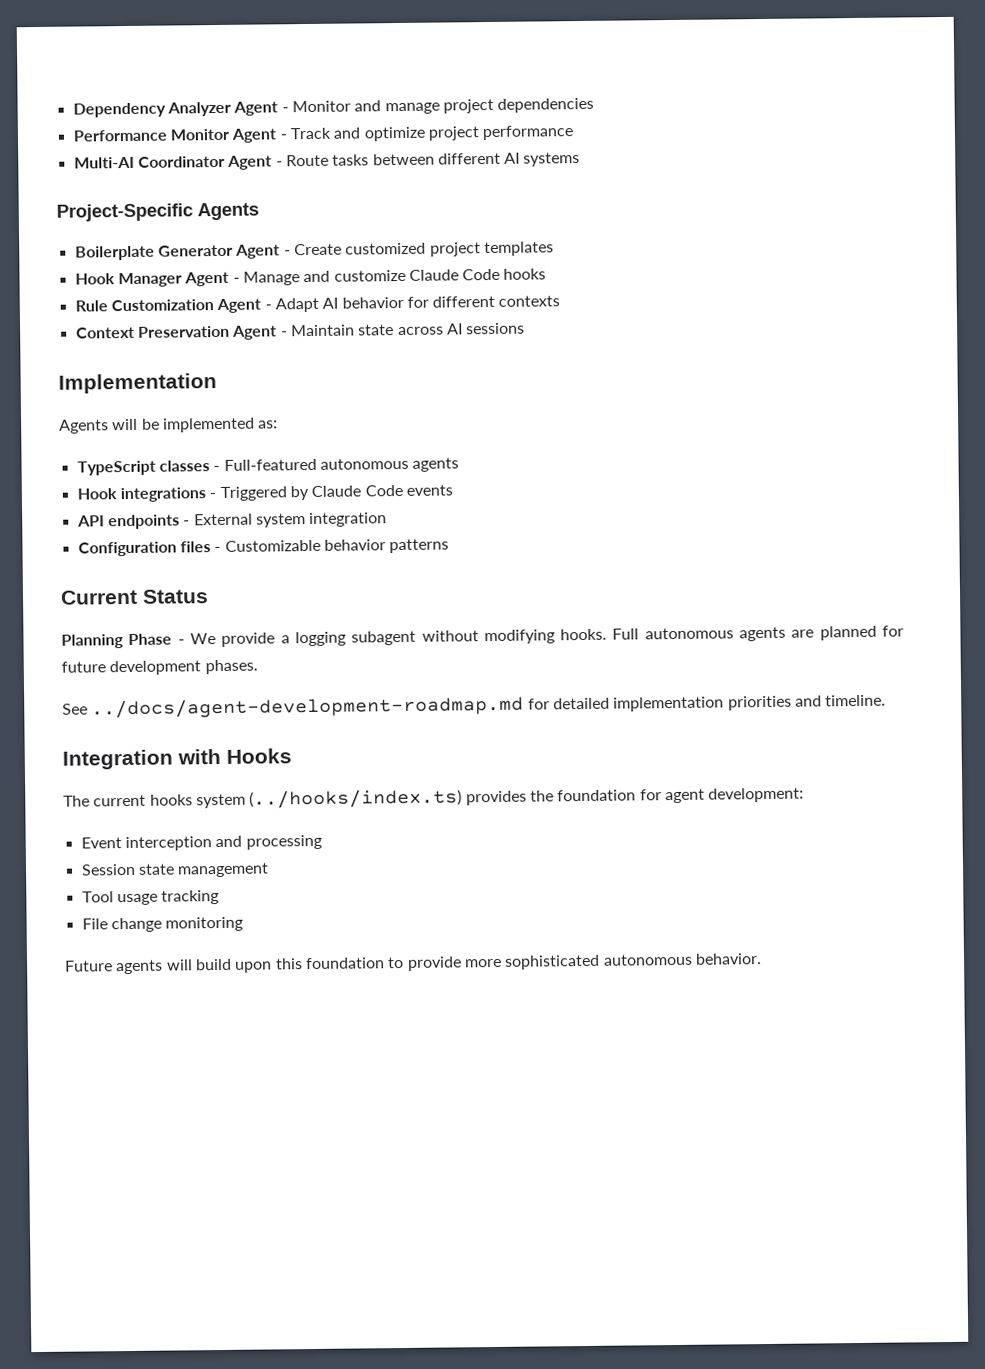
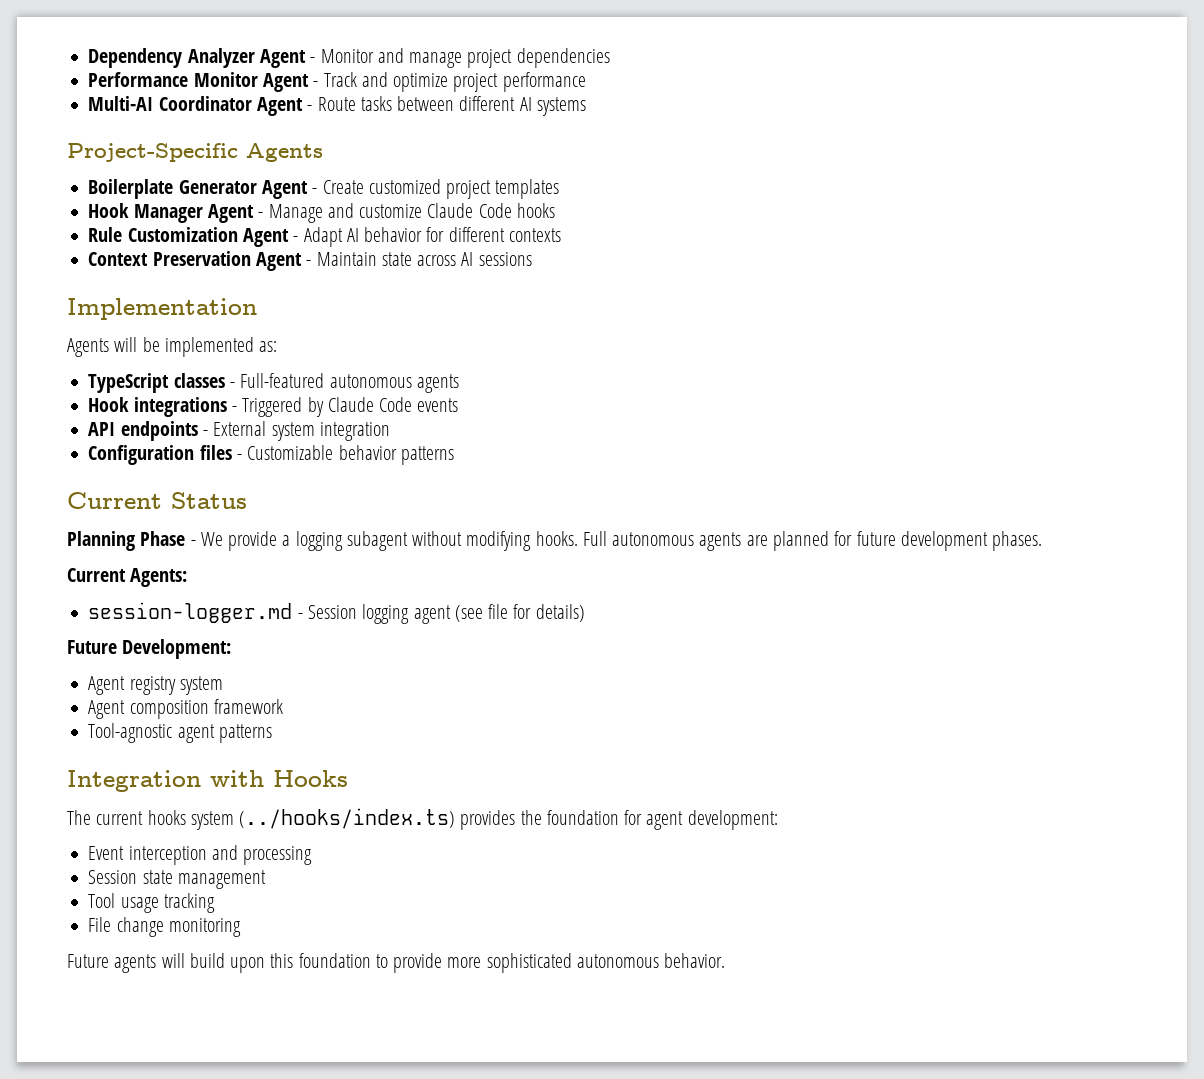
- See ../docs/agent-development-roadmap.md for detailed implementation priorities and timeline.
+ Current Agents:
+ session-logger.md - Session logging agent (see file for details)
+ Future Development:
+ Agent registry system
+ Agent composition framework
+ Tool-agnostic agent patterns

